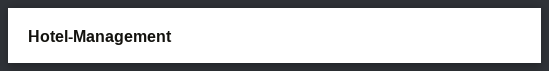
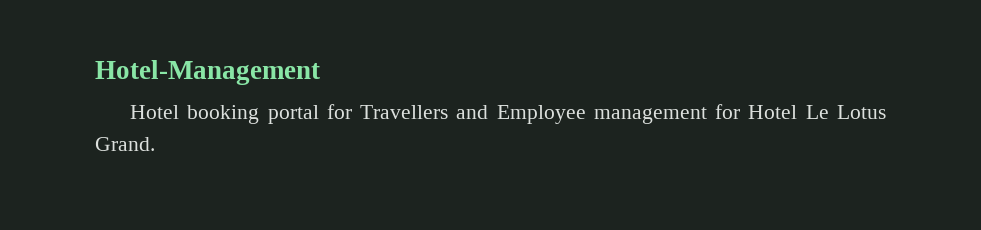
+ Hotel booking portal for Travellers and Employee management for Hotel Le Lotus Grand.

